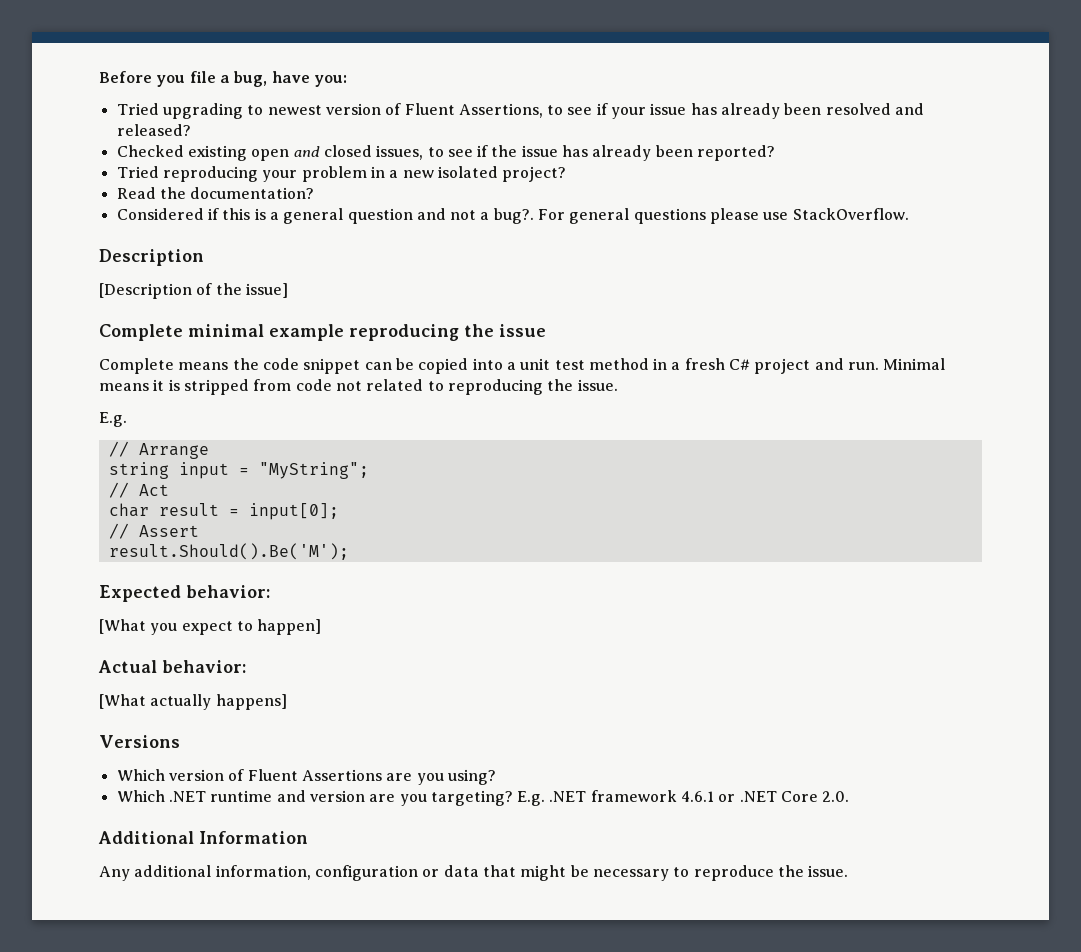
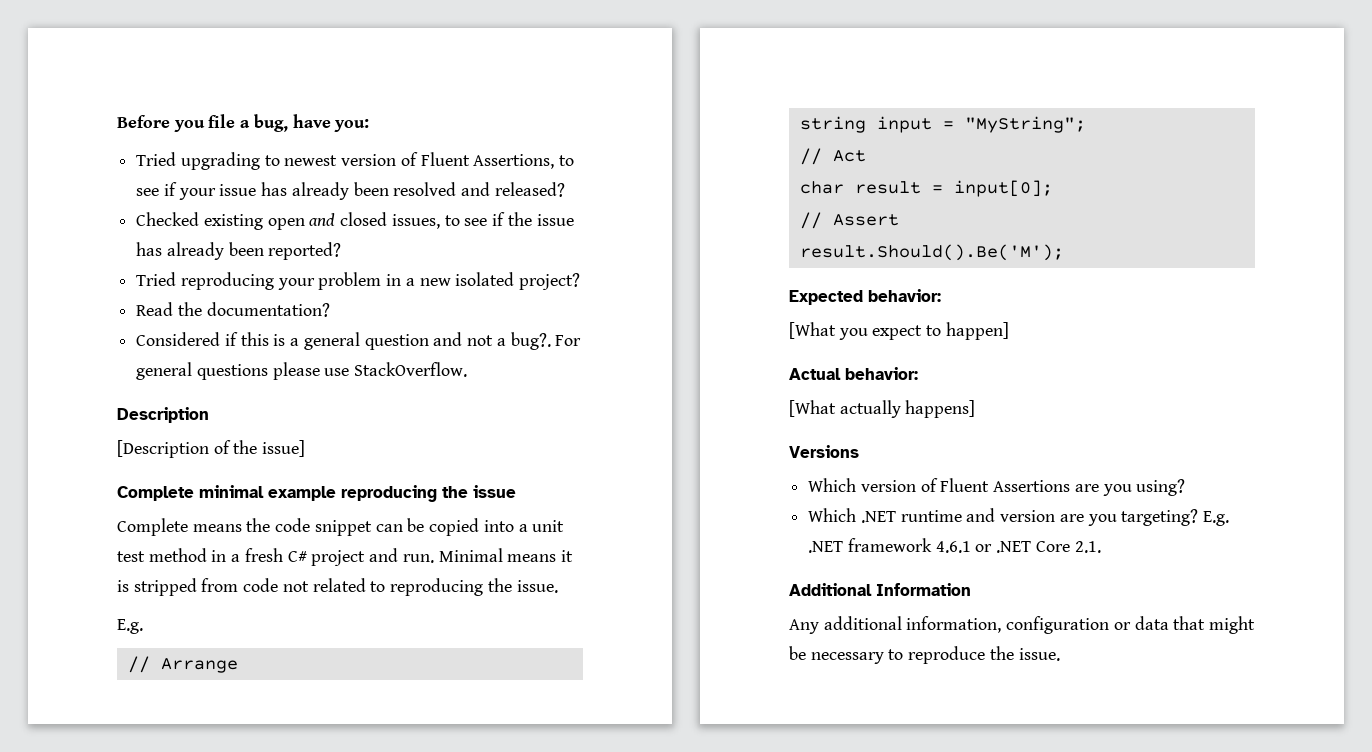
- E.g. .NET framework 4.6.1 or .NET Core 2.0.
+ E.g. .NET framework 4.6.1 or .NET Core 2.1.

